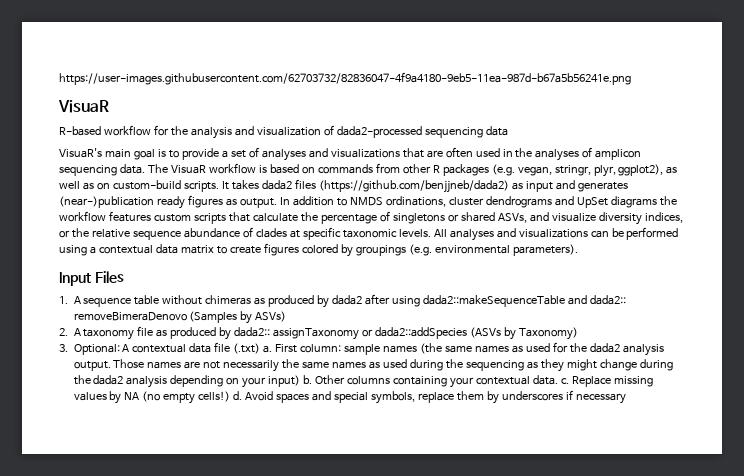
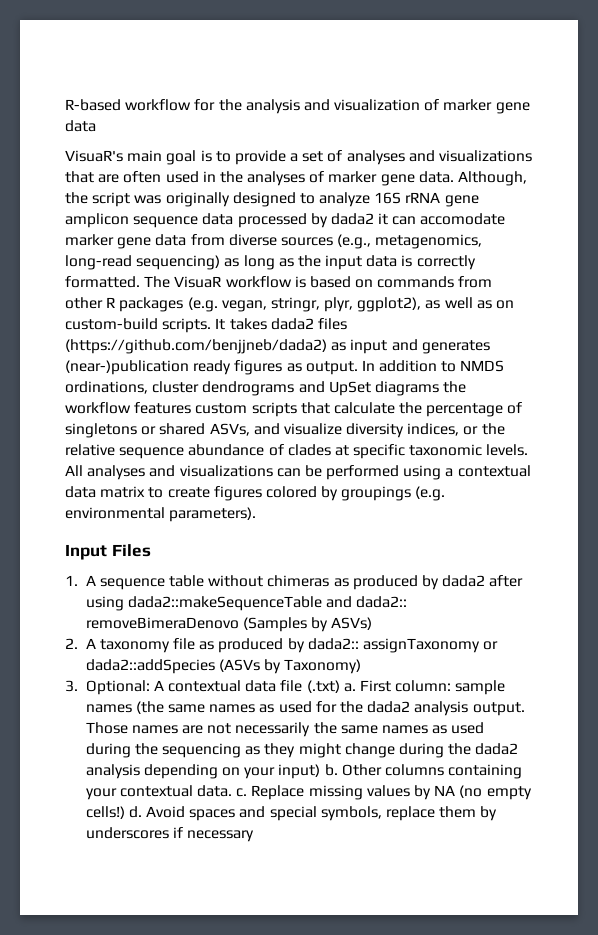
- https://user-images.githubusercontent.com/62703732/82836047-4f9a4180-9eb5-11ea-987d-b67a5b56241e.png
- VisuaR
- R-based workflow for the analysis and visualization of dada2-processed sequencing data
+ R-based workflow for the analysis and visualization of marker gene data
- VisuaR's main goal is to provide a set of analyses and visualizations that are often used in the analyses of amplicon sequencing data.
+ VisuaR's main goal is to provide a set of analyses and visualizations that are often used in the analyses of marker gene data. Although, the script was originally designed to analyze 16S rRNA gene amplicon sequence data processed by dada2 it can accomodate marker gene data from diverse sources (e.g., metagenomics, long-read sequencing) as long as the input data is correctly formatted.

